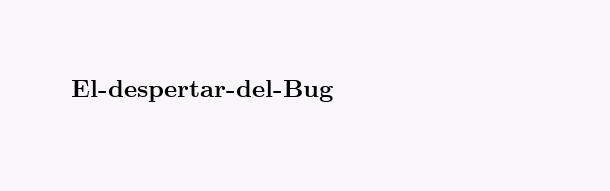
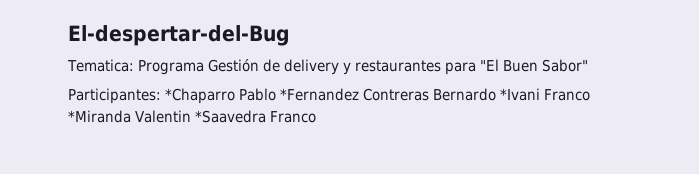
+ Tematica: Programa Gestión de delivery y restaurantes para "El Buen Sabor"
+ Participantes: *Chaparro Pablo *Fernandez Contreras Bernardo *Ivani Franco *Miranda Valentin *Saavedra Franco

